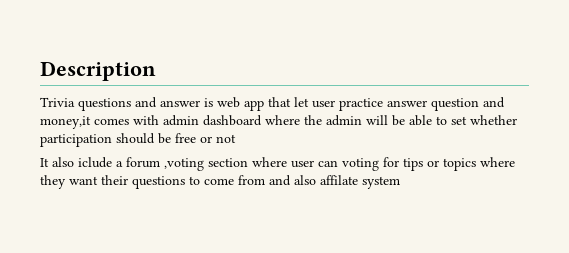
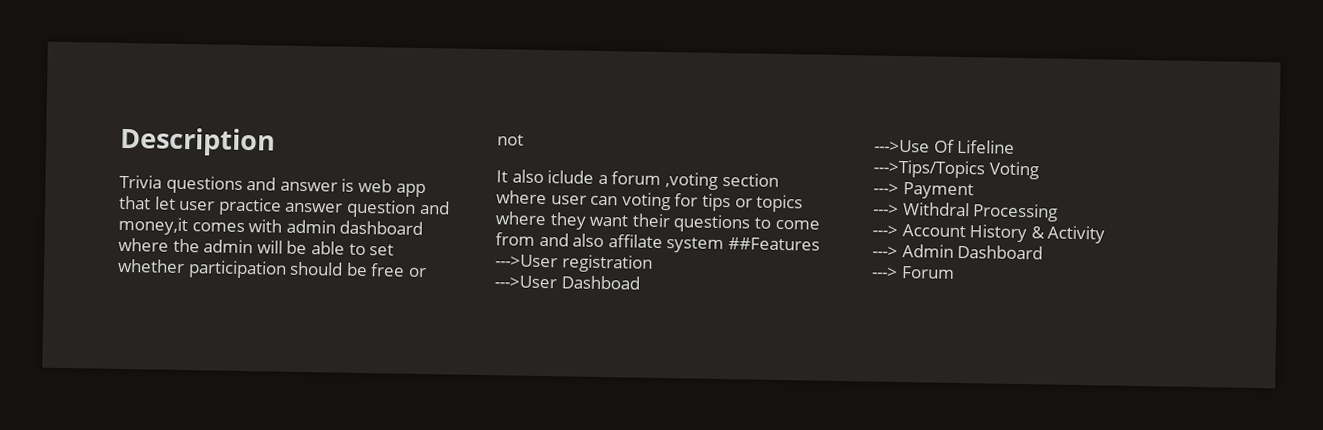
- It also iclude a forum ,voting section where user can voting for tips or topics where they want their questions to come from and also affilate system
+ It also iclude a forum ,voting section where user can voting for tips or topics where they want their questions to come from and also affilate system ##Features --->User registration
+ --->User Dashboad
+ --->Use Of Lifeline
+ --->Tips/Topics Voting
+ ---> Payment
+ ---> Withdral Processing
+ ---> Account History & Activity
+ ---> Admin Dashboard
+ ---> Forum

